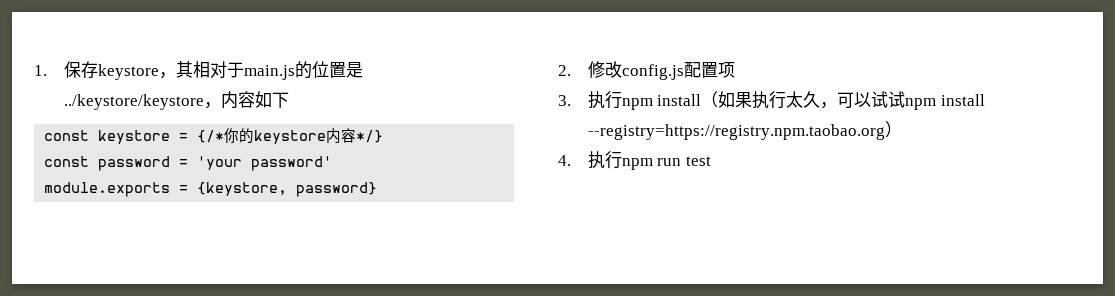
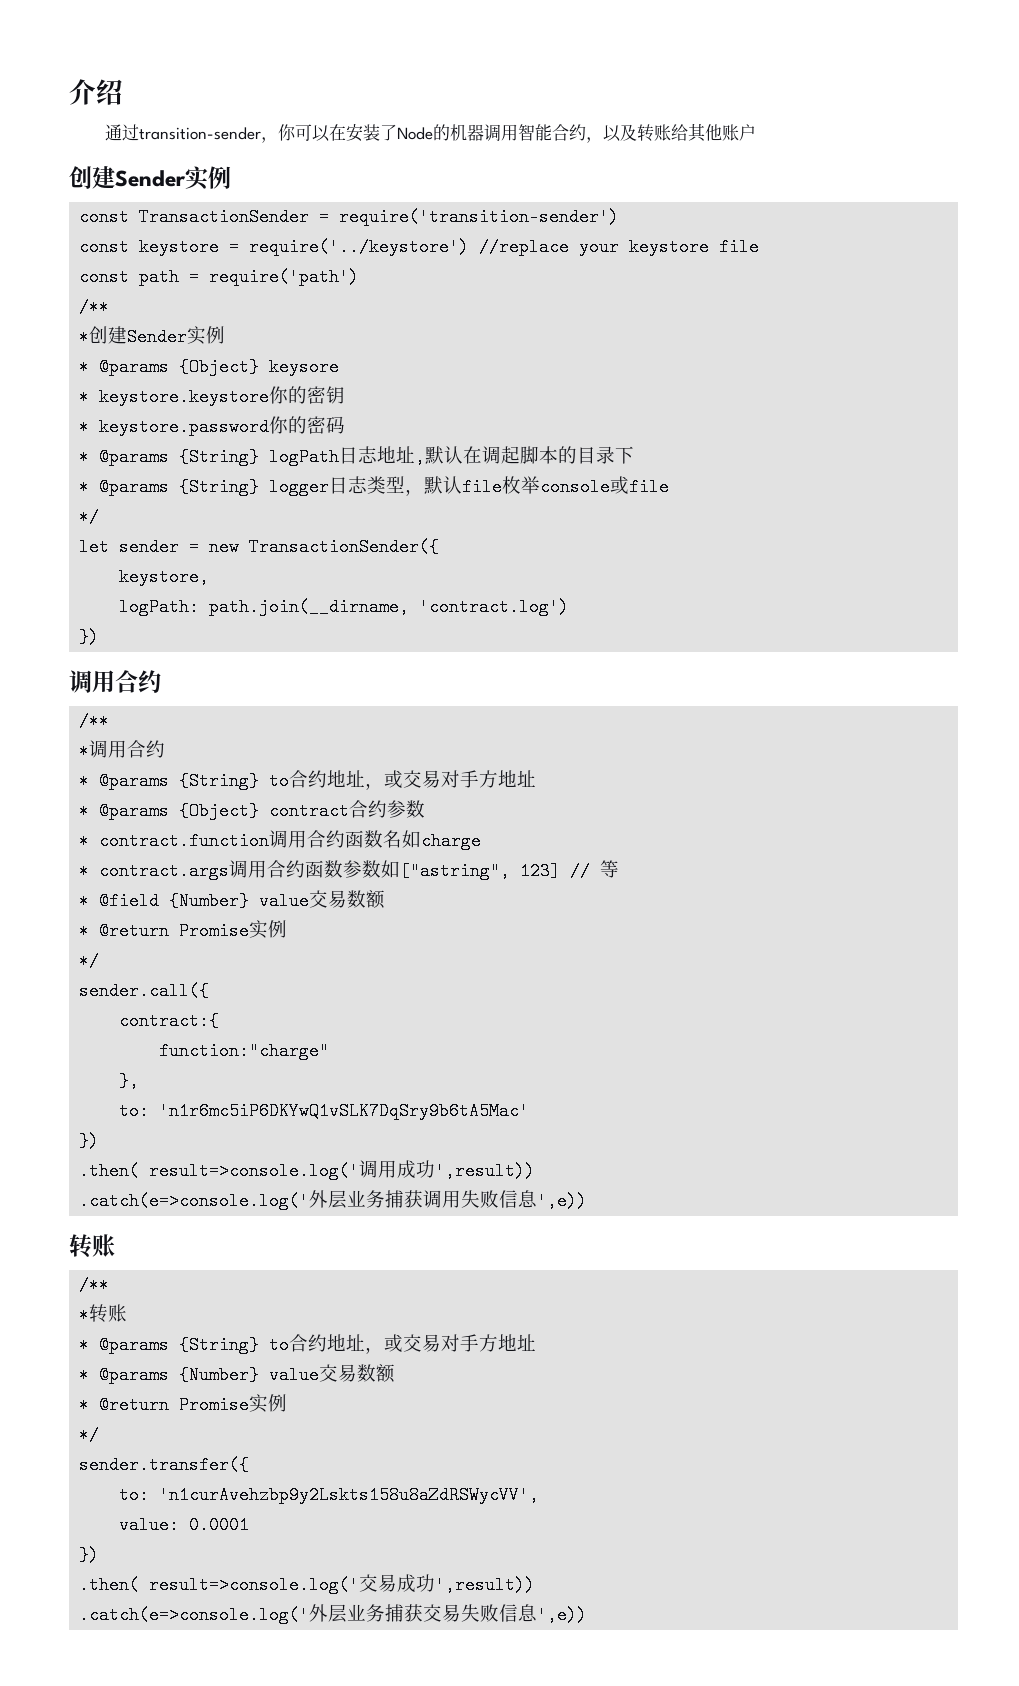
- 1.保存keystore，其相对于main.js的位置是../keystore/keystore，内容如下
- const keystore = {/*你的keystore内容*/}
- const password = 'your password'
- module.exports = {keystore, password}
- 2.修改config.js配置项
- 3.执行npm install（如果执行太久，可以试试npm install --registry=https://registry.npm.taobao.org）
- 4.执行npm run test
+ 介绍
+ 通过transition-sender，你可以在安装了Node的机器调用智能合约，以及转账给其他账户
+ 创建Sender实例
+ const TransactionSender = require('transition-sender')
+ const keystore = require('../keystore') //replace your keystore file
+ const path = require('path')
+ /**
+ *创建Sender实例
+ * @params {Object} keysore
+ * keystore.keystore你的密钥
+ * keystore.password你的密码
+ * @params {String} logPath日志地址,默认在调起脚本的目录下
+ * @params {String} logger日志类型，默认file枚举console或file
+ */
+ let sender = new TransactionSender({
+ keystore,
+ logPath: path.join(__dirname, 'contract.log')
+ })
+ 调用合约
+ /**
+ *调用合约
+ * @params {String} to合约地址，或交易对手方地址
+ * @params {Object} contract合约参数
+ * contract.function调用合约函数名如charge
+ * contract.args调用合约函数参数如["astring", 123] // 等
+ * @field {Number} value交易数额
+ * @return Promise实例
+ */
+ sender.call({
+ contract:{
+ function:"charge"
+ },
+ to: 'n1r6mc5iP6DKYwQ1vSLK7DqSry9b6tA5Mac'
+ })
+ .then( result=>console.log('调用成功',result))
+ .catch(e=>console.log('外层业务捕获调用失败信息',e))
+ 转账
+ /**
+ *转账
+ * @params {String} to合约地址，或交易对手方地址
+ * @params {Number} value交易数额
+ * @return Promise实例
+ */
+ sender.transfer({
+ to: 'n1curAvehzbp9y2Lskts158u8aZdRSWycVV',
+ value: 0.0001
+ })
+ .then( result=>console.log('交易成功',result))
+ .catch(e=>console.log('外层业务捕获交易失败信息',e))

